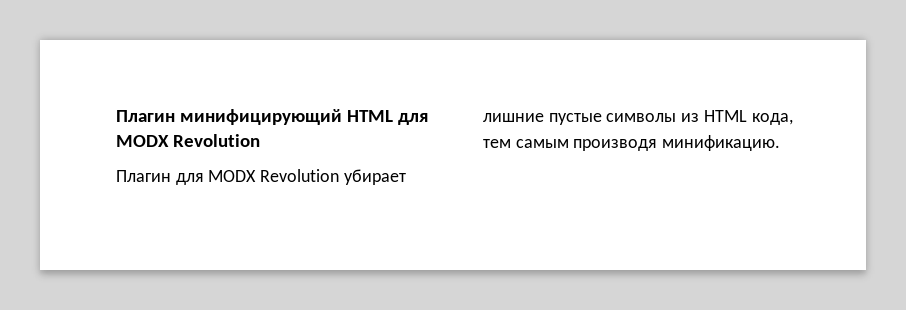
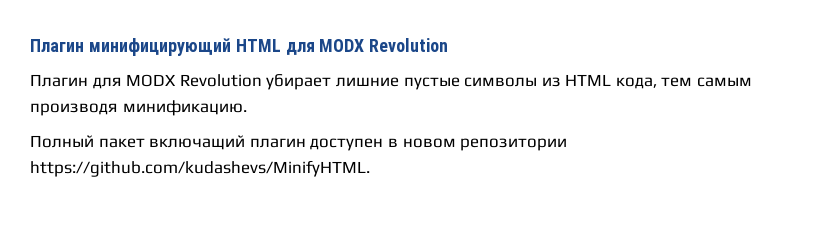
+ Полный пакет включащий плагин доступен в новом репозитории https://github.com/kudashevs/MinifyHTML.

